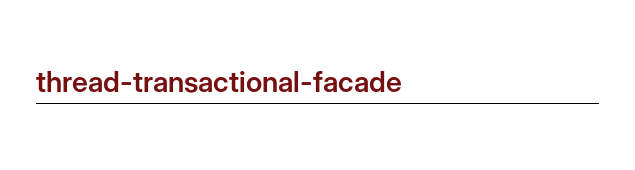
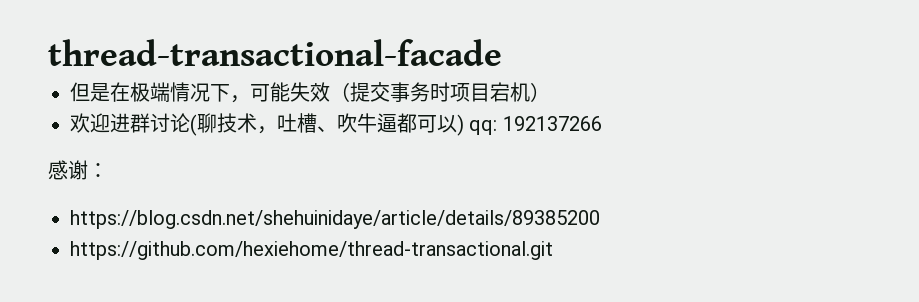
+ 但是在极端情况下，可能失效（提交事务时项目宕机）
+ 欢迎进群讨论(聊技术，吐槽、吹牛逼都可以) qq: 192137266
+ 感谢：
+ https://blog.csdn.net/shehuinidaye/article/details/89385200
+ https://github.com/hexiehome/thread-transactional.git

